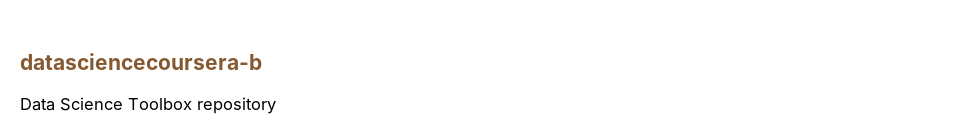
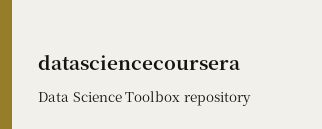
- datasciencecoursera-b
+ datasciencecoursera

